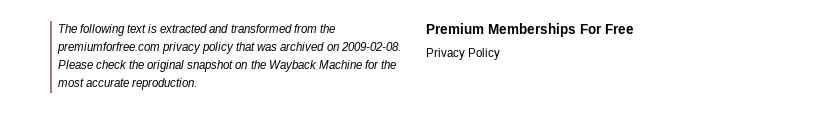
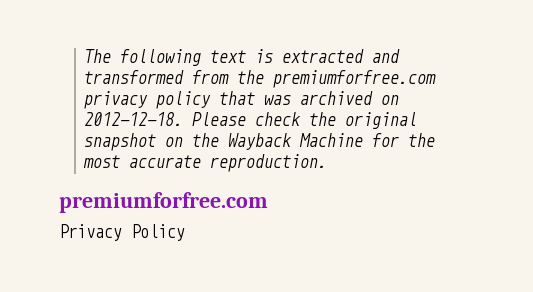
- The following text is extracted and transformed from the premiumforfree.com privacy policy that was archived on 2009-02-08.
+ The following text is extracted and transformed from the premiumforfree.com privacy policy that was archived on 2012-12-18.
  Please check the original snapshot on the Wayback Machine for the most accurate reproduction.
- Premium Memberships For Free
+ premiumforfree.com

